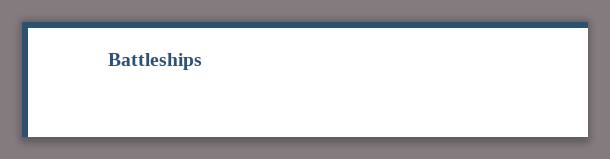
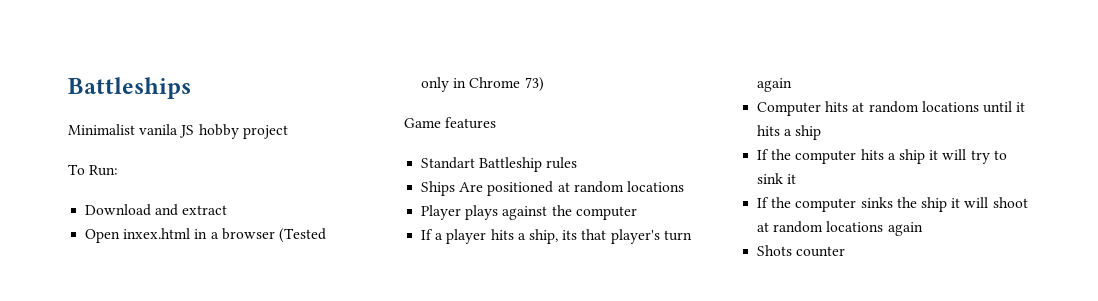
+ Minimalist vanila JS hobby project
+ To Run:
+ Download and extract
+ Open inxex.html in a browser (Tested only in Chrome 73)
+ Game features
+ Standart Battleship rules
+ Ships Are positioned at random locations
+ Player plays against the computer
+ If a player hits a ship, its that player's turn again
+ Computer hits at random locations until it hits a ship
+ If the computer hits a ship it will try to sink it
+ If the computer sinks the ship it will shoot at random locations again
+ Shots counter

